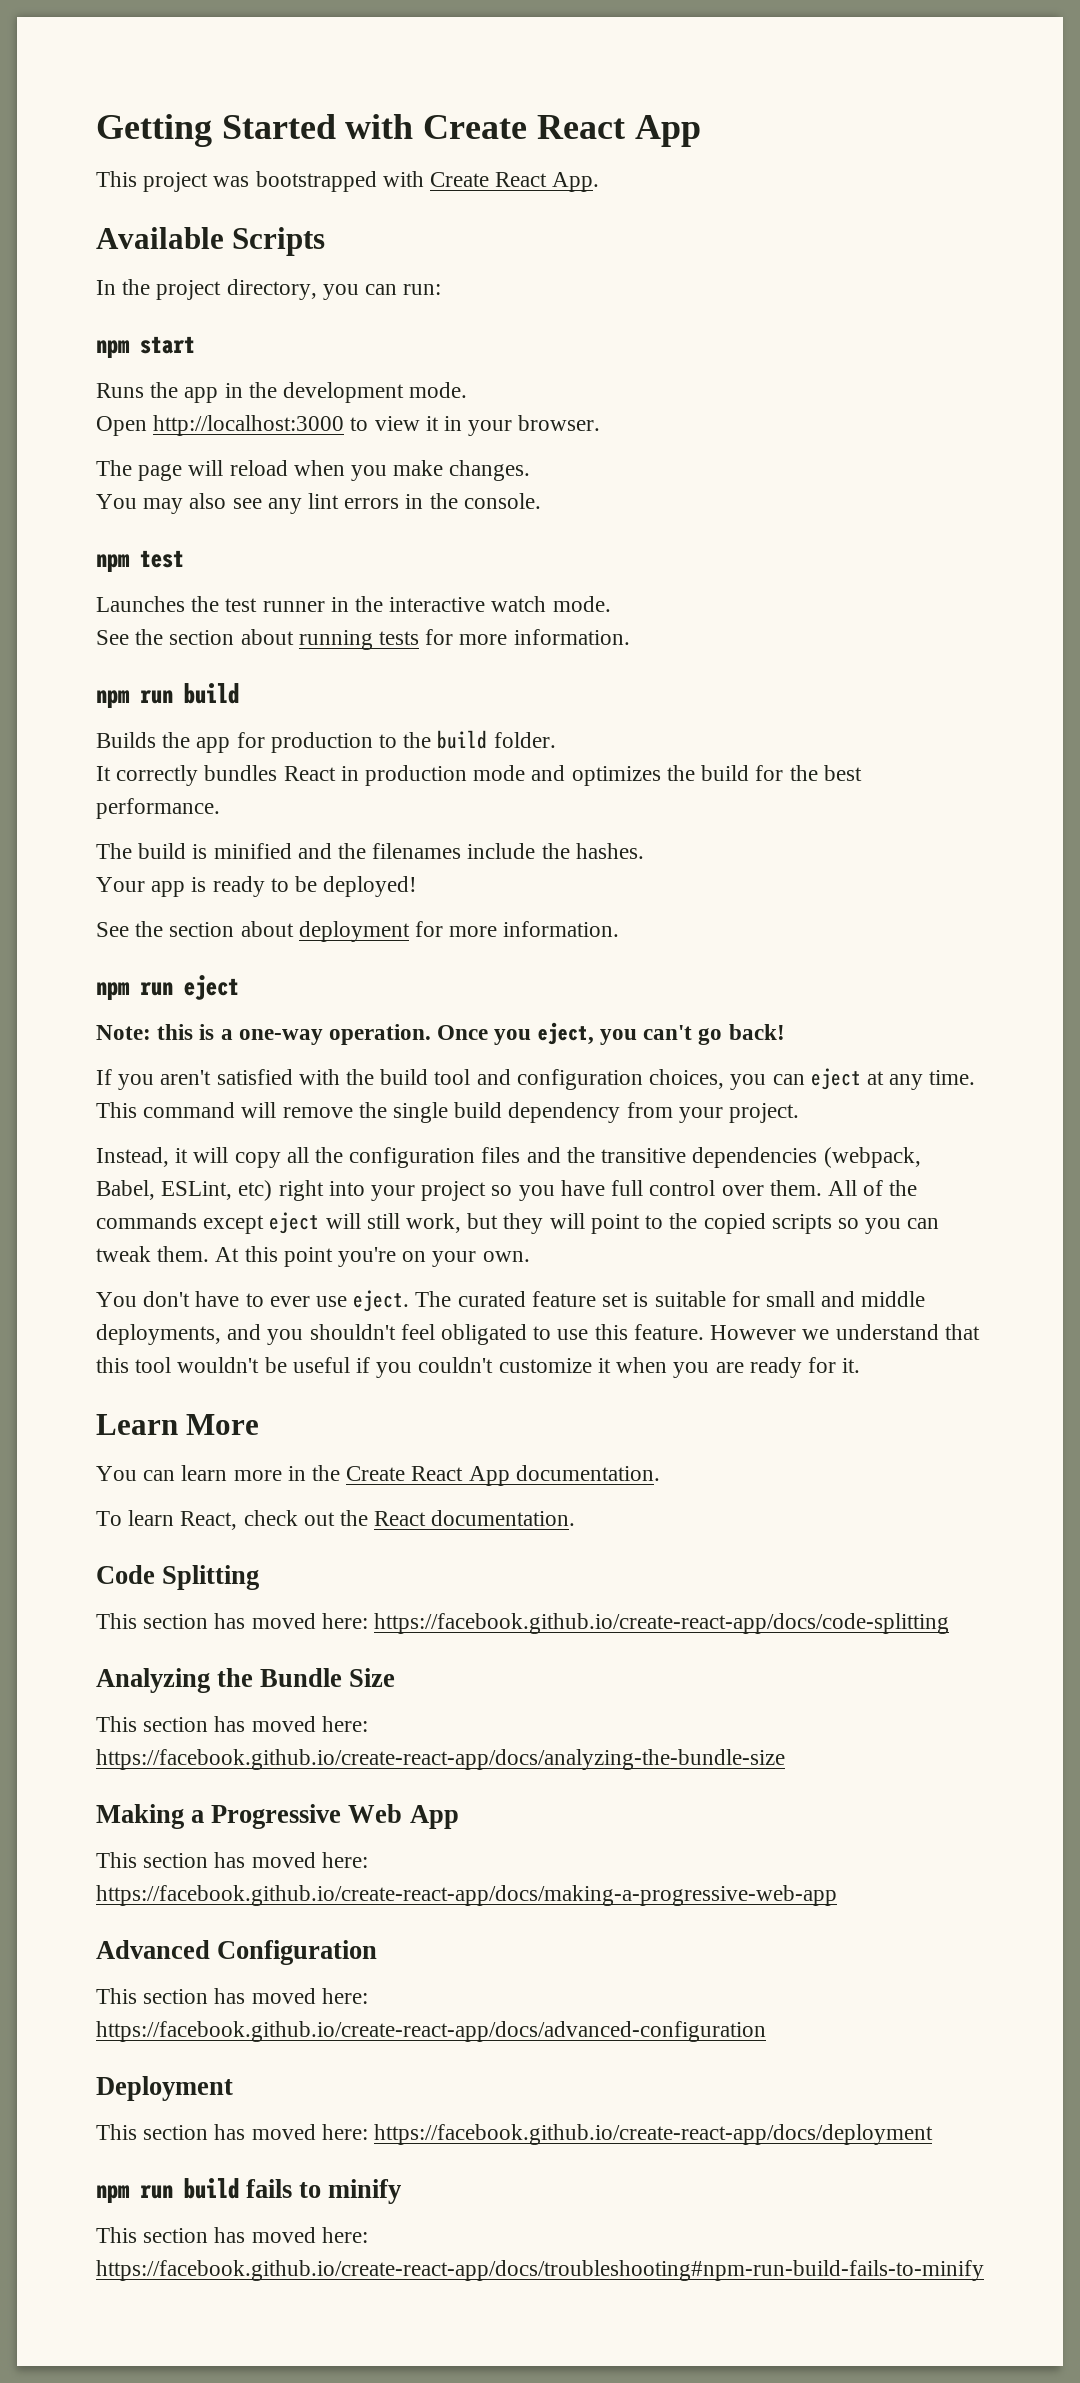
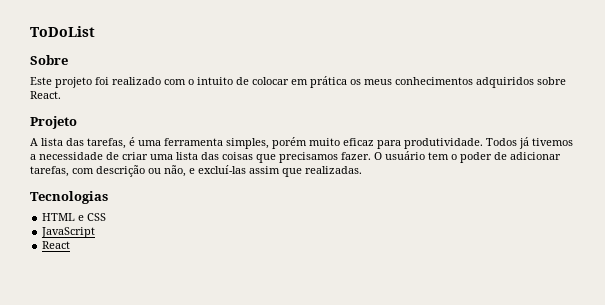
- Getting Started with Create React App
- This project was bootstrapped with Create React App.
- Available Scripts
- In the project directory, you can run:
- npm start
- Runs the app in the development mode.
- Open http://localhost:3000 to view it in your browser.
- The page will reload when you make changes.
- You may also see any lint errors in the console.
- npm test
- Launches the test runner in the interactive watch mode.
- See the section about running tests for more information.
- npm run build
- Builds the app for production to the build folder.
- It correctly bundles React in production mode and optimizes the build for the best performance.
- The build is minified and the filenames include the hashes.
- Your app is ready to be deployed!
- See the section about deployment for more information.
- npm run eject
- Note: this is a one-way operation. Once you eject, you can't go back!
- If you aren't satisfied with the build tool and configuration choices, you can eject at any time. This command will remove the single build dependency from your project.
- Instead, it will copy all the configuration files and the transitive dependencies (webpack, Babel, ESLint, etc) right into your project so you have full control over them. All of the commands except eject will still work, but they will point to the copied scripts so you can tweak them. At this point you're on your own.
- You don't have to ever use eject. The curated feature set is suitable for small and middle deployments, and you shouldn't feel obligated to use this feature. However we understand that this tool wouldn't be useful if you couldn't customize it when you are ready for it.
- Learn More
- You can learn more in the Create React App documentation.
- To learn React, check out the React documentation.
- Code Splitting
- This section has moved here: https://facebook.github.io/create-react-app/docs/code-splitting
- Analyzing the Bundle Size
- This section has moved here: https://facebook.github.io/create-react-app/docs/analyzing-the-bundle-size
- Making a Progressive Web App
- This section has moved here: https://facebook.github.io/create-react-app/docs/making-a-progressive-web-app
- Advanced Configuration
- This section has moved here: https://facebook.github.io/create-react-app/docs/advanced-configuration
- Deployment
- This section has moved here: https://facebook.github.io/create-react-app/docs/deployment
- npm run build fails to minify
- This section has moved here: https://facebook.github.io/create-react-app/docs/troubleshooting#npm-run-build-fails-to-minify
+ ToDoList
+ Sobre
+ Este projeto foi realizado com o intuito de colocar em prática os meus conhecimentos adquiridos sobre React.
+ Projeto
+ A lista das tarefas, é uma ferramenta simples, porém muito eficaz para produtividade. Todos já tivemos a necessidade de criar uma lista das coisas que precisamos fazer. O usuário tem o poder de adicionar tarefas, com descrição ou não, e excluí-las assim que realizadas.
+ Tecnologias
+ HTML e CSS
+ JavaScript
+ React

